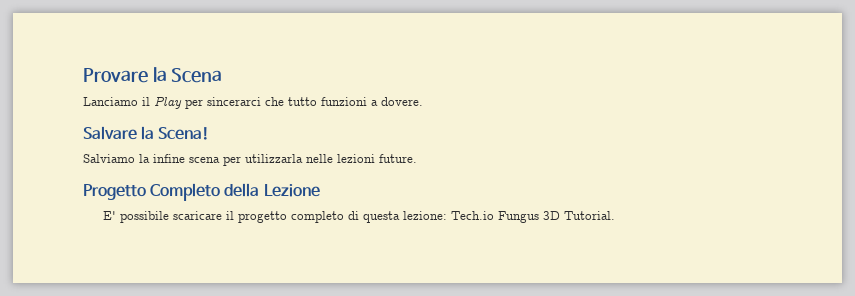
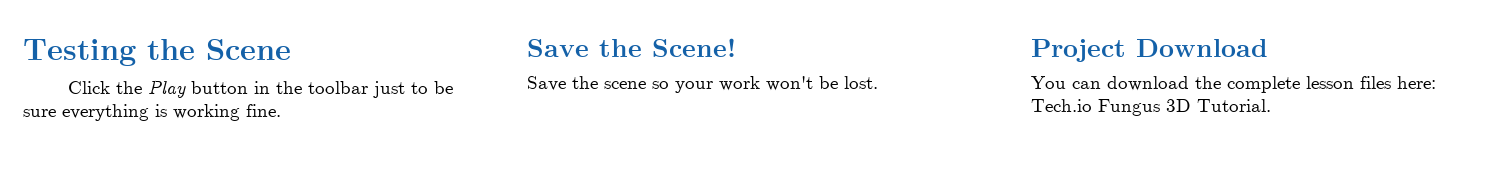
- Provare la Scena
- Lanciamo il Play per sincerarci che tutto funzioni a dovere.
- Salvare la Scena!
- Salviamo la infine scena per utilizzarla nelle lezioni future.
- Progetto Completo della Lezione
- E' possibile scaricare il progetto completo di questa lezione: Tech.io Fungus 3D Tutorial.
+ Testing the Scene
+ Click the Play button in the toolbar just to be sure everything is working fine.
+ Save the Scene!
+ Save the scene so your work won't be lost.
+ Project Download
+ You can download the complete lesson files here: Tech.io Fungus 3D Tutorial.

